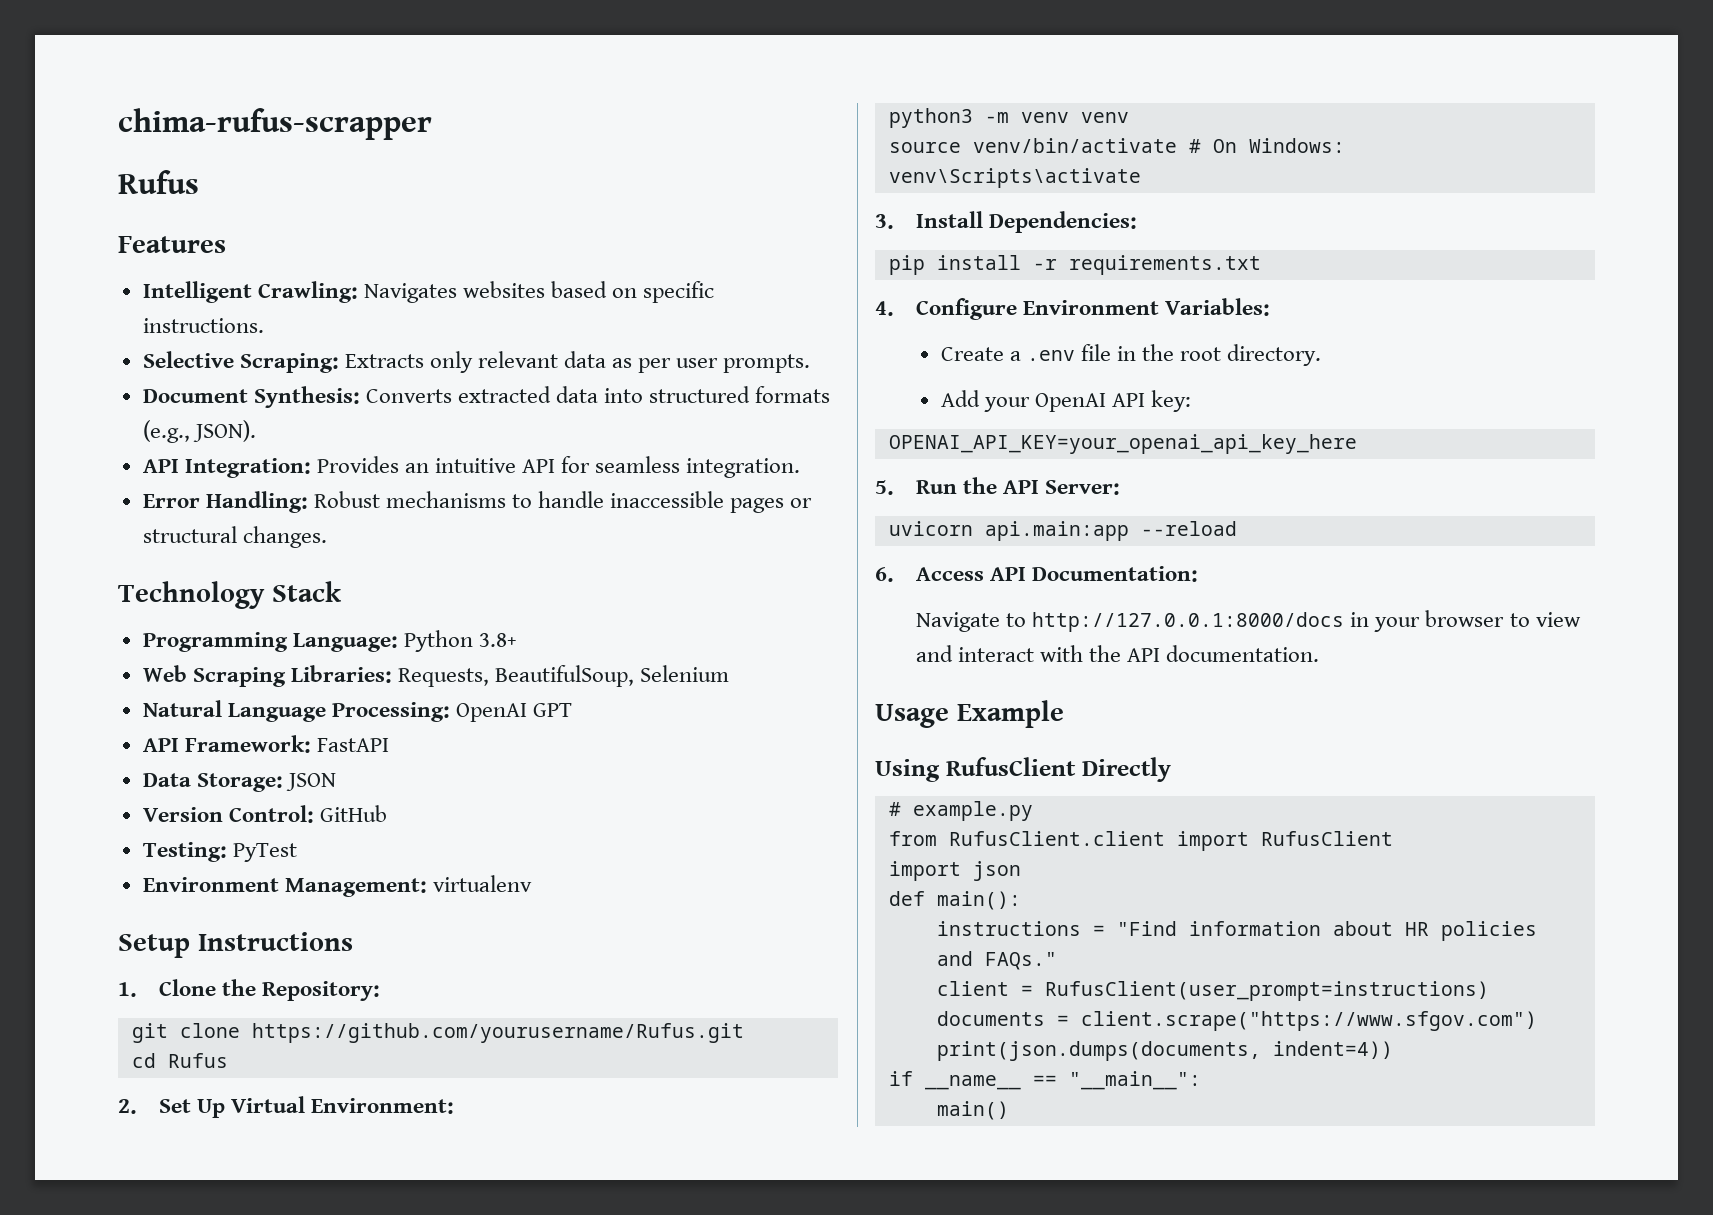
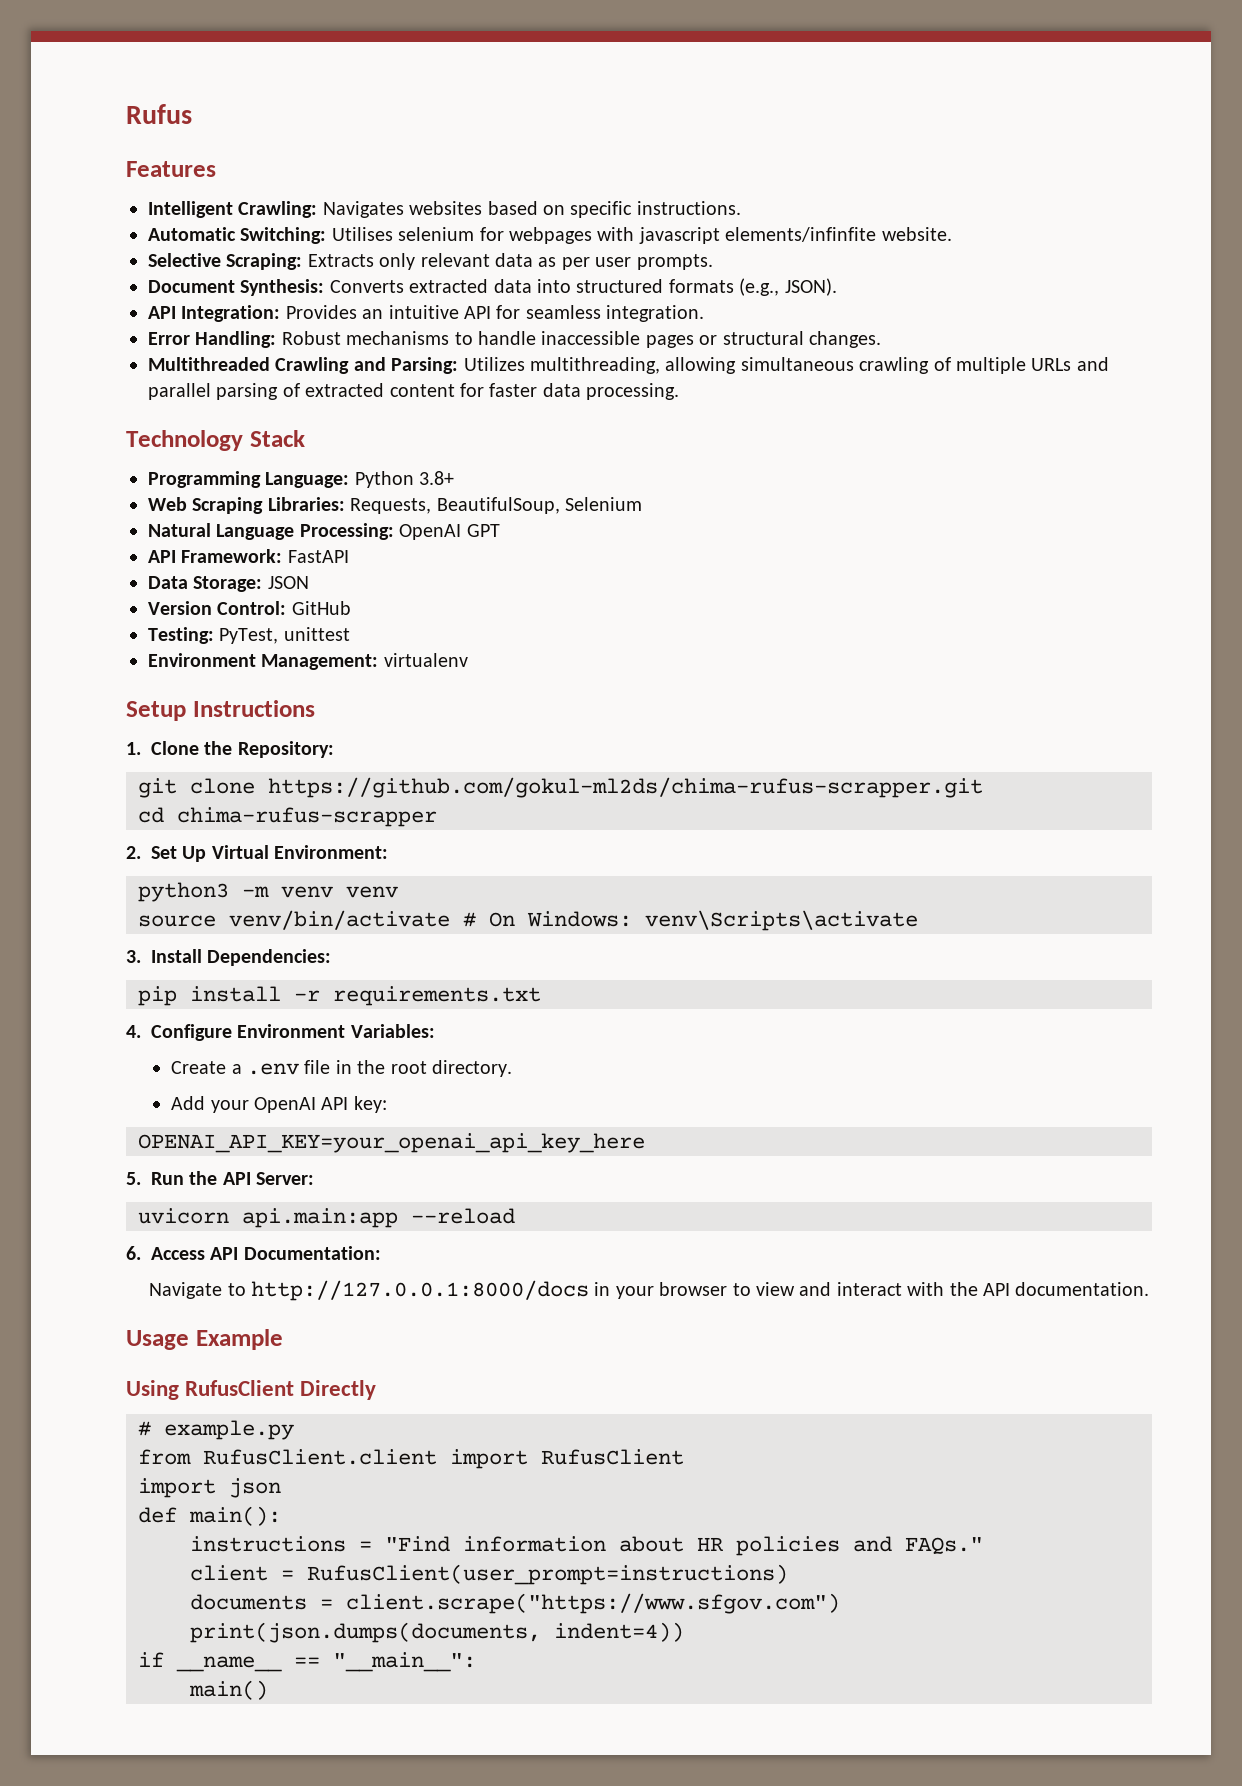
- chima-rufus-scrapper
+ Automatic Switching: Utilises selenium for webpages with javascript elements/infinfite website.
+ Multithreaded Crawling and Parsing: Utilizes multithreading, allowing simultaneous crawling of multiple URLs and parallel parsing of extracted content for faster data processing.
- Testing: PyTest
+ Testing: PyTest, unittest
- git clone https://github.com/yourusername/Rufus.git
+ git clone https://github.com/gokul-ml2ds/chima-rufus-scrapper.git
- cd Rufus
+ cd chima-rufus-scrapper

